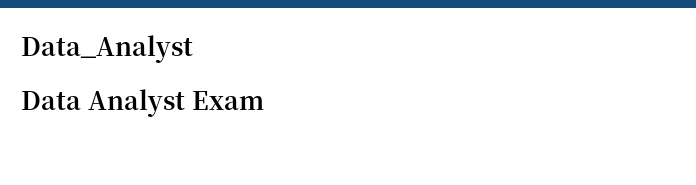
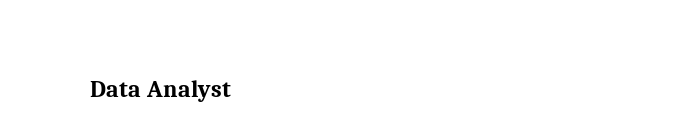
- Data_Analyst
- Data Analyst Exam
+ Data Analyst

